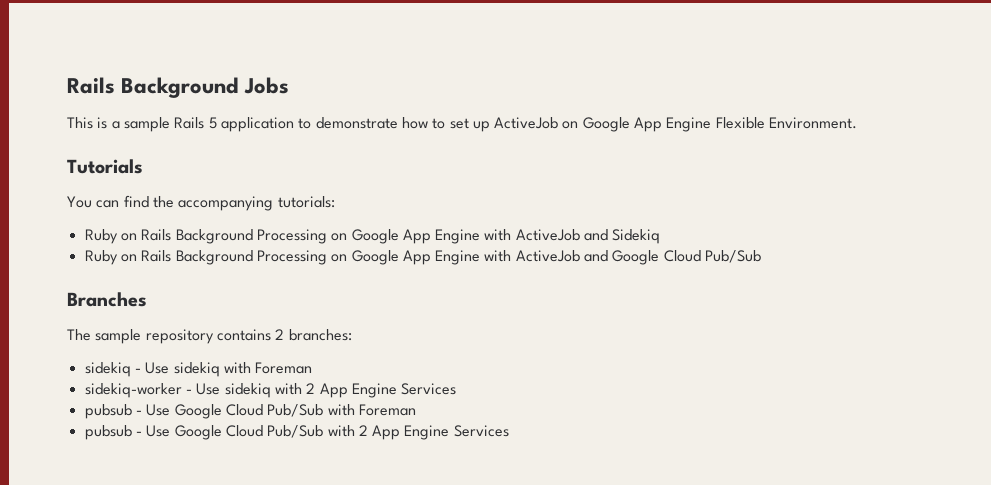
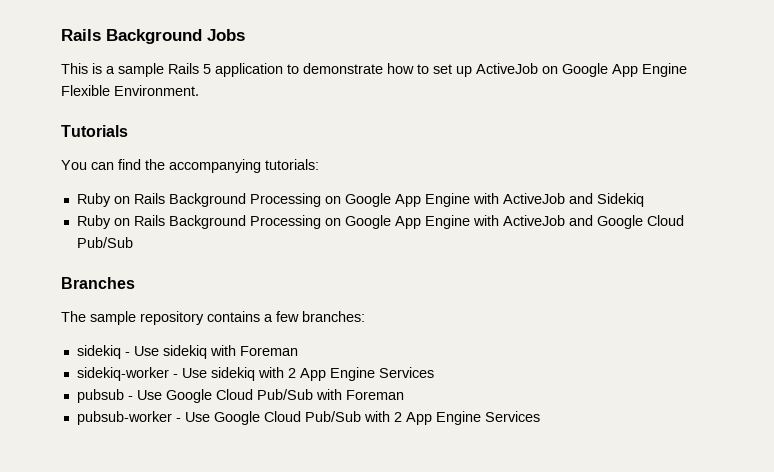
- The sample repository contains 2 branches:
+ The sample repository contains a few branches:
- pubsub - Use Google Cloud Pub/Sub with 2 App Engine Services
+ pubsub-worker - Use Google Cloud Pub/Sub with 2 App Engine Services

